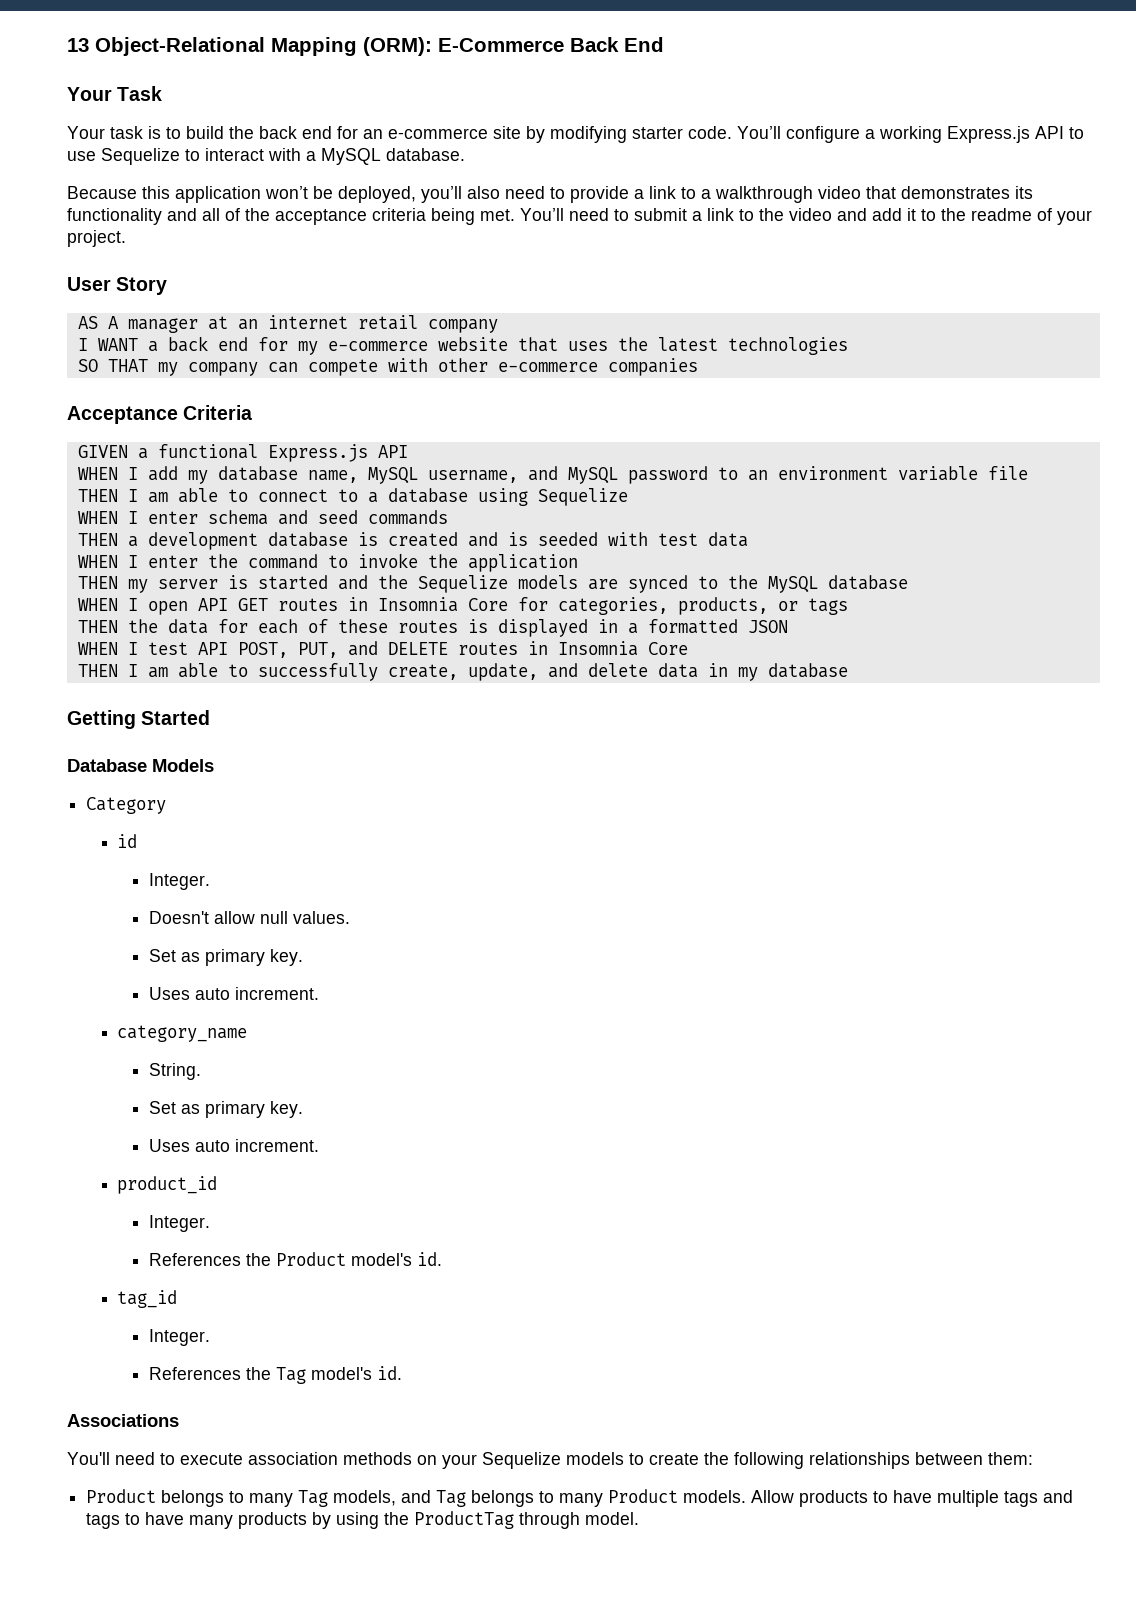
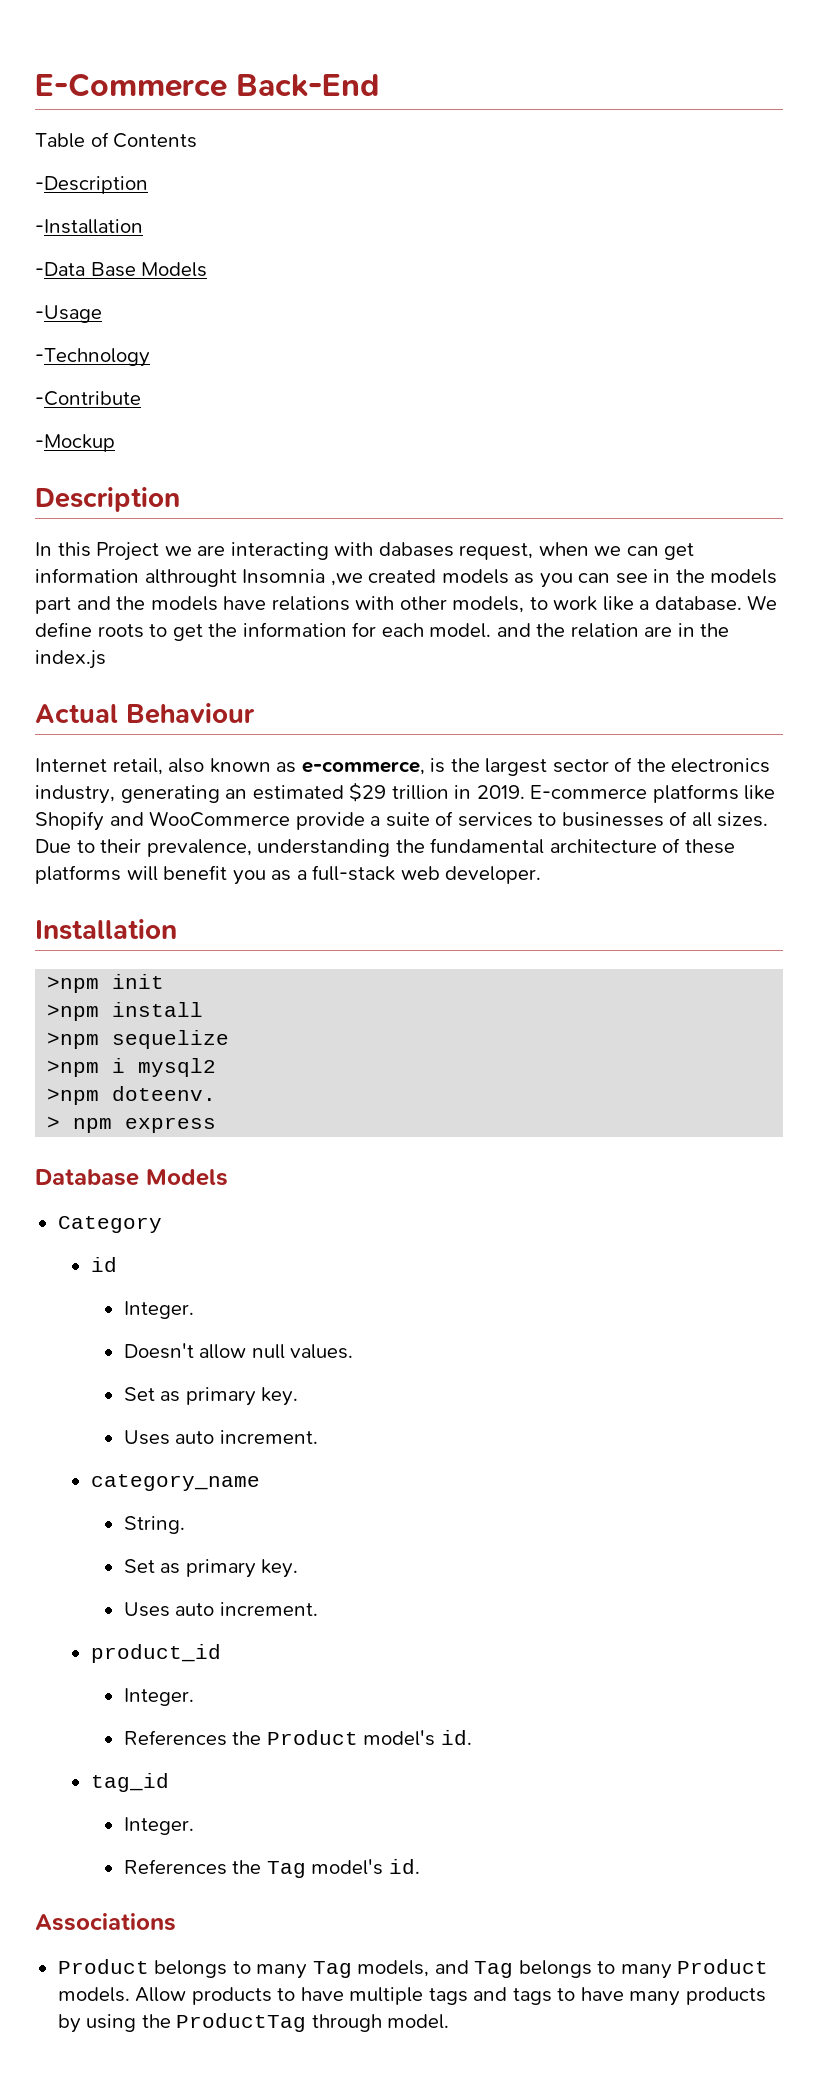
- 13 Object-Relational Mapping (ORM): E-Commerce Back End
- Your Task
- Your task is to build the back end for an e-commerce site by modifying starter code. You’ll configure a working Express.js API to use Sequelize to interact with a MySQL database.
- Because this application won’t be deployed, you’ll also need to provide a link to a walkthrough video that demonstrates its functionality and all of the acceptance criteria being met. You’ll need to submit a link to the video and add it to the readme of your project.
- User Story
- AS A manager at an internet retail company
- I WANT a back end for my e-commerce website that uses the latest technologies
- SO THAT my company can compete with other e-commerce companies
- Acceptance Criteria
- GIVEN a functional Express.js API
- WHEN I add my database name, MySQL username, and MySQL password to an environment variable file
- THEN I am able to connect to a database using Sequelize
- WHEN I enter schema and seed commands
- THEN a development database is created and is seeded with test data
- WHEN I enter the command to invoke the application
- THEN my server is started and the Sequelize models are synced to the MySQL database
- WHEN I open API GET routes in Insomnia Core for categories, products, or tags
- THEN the data for each of these routes is displayed in a formatted JSON
- WHEN I test API POST, PUT, and DELETE routes in Insomnia Core
- THEN I am able to successfully create, update, and delete data in my database
- Getting Started
+ E-Commerce Back-End
+ Table of Contents
+ -Description
+ -Installation
+ -Data Base Models
+ -Usage
+ -Technology
+ -Contribute
+ -Mockup
+ Description
+ In this Project we are interacting with dabases request, when we can get information althrought Insomnia ,we created models as you can see in the models part and the models have relations with other models, to work like a database. We define roots to get the information for each model. and the relation are in the index.js
+ Actual Behaviour
+ Internet retail, also known as e-commerce, is the largest sector of the electronics industry, generating an estimated $29 trillion in 2019. E-commerce platforms like Shopify and WooCommerce provide a suite of services to businesses of all sizes. Due to their prevalence, understanding the fundamental architecture of these platforms will benefit you as a full-stack web developer.
+ Installation
+ >npm init
+ >npm install
+ >npm sequelize
+ >npm i mysql2
+ >npm doteenv.
+ > npm express
- You'll need to execute association methods on your Sequelize models to create the following relationships between them:

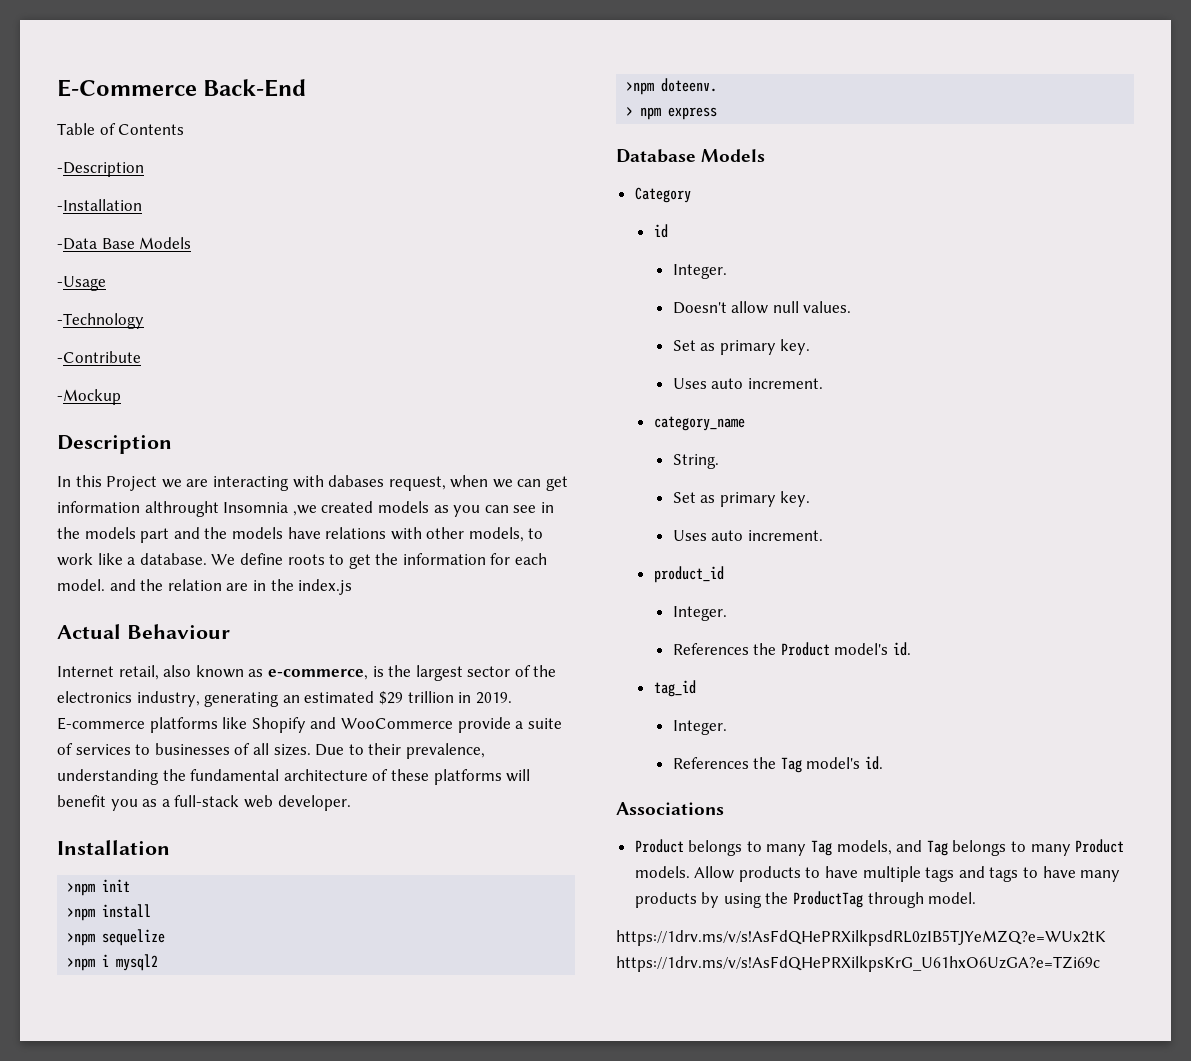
+ https://1drv.ms/v/s!AsFdQHePRXilkpsdRL0zIB5TJYeMZQ?e=WUx2tK https://1drv.ms/v/s!AsFdQHePRXilkpsKrG_U61hxO6UzGA?e=TZi69c

